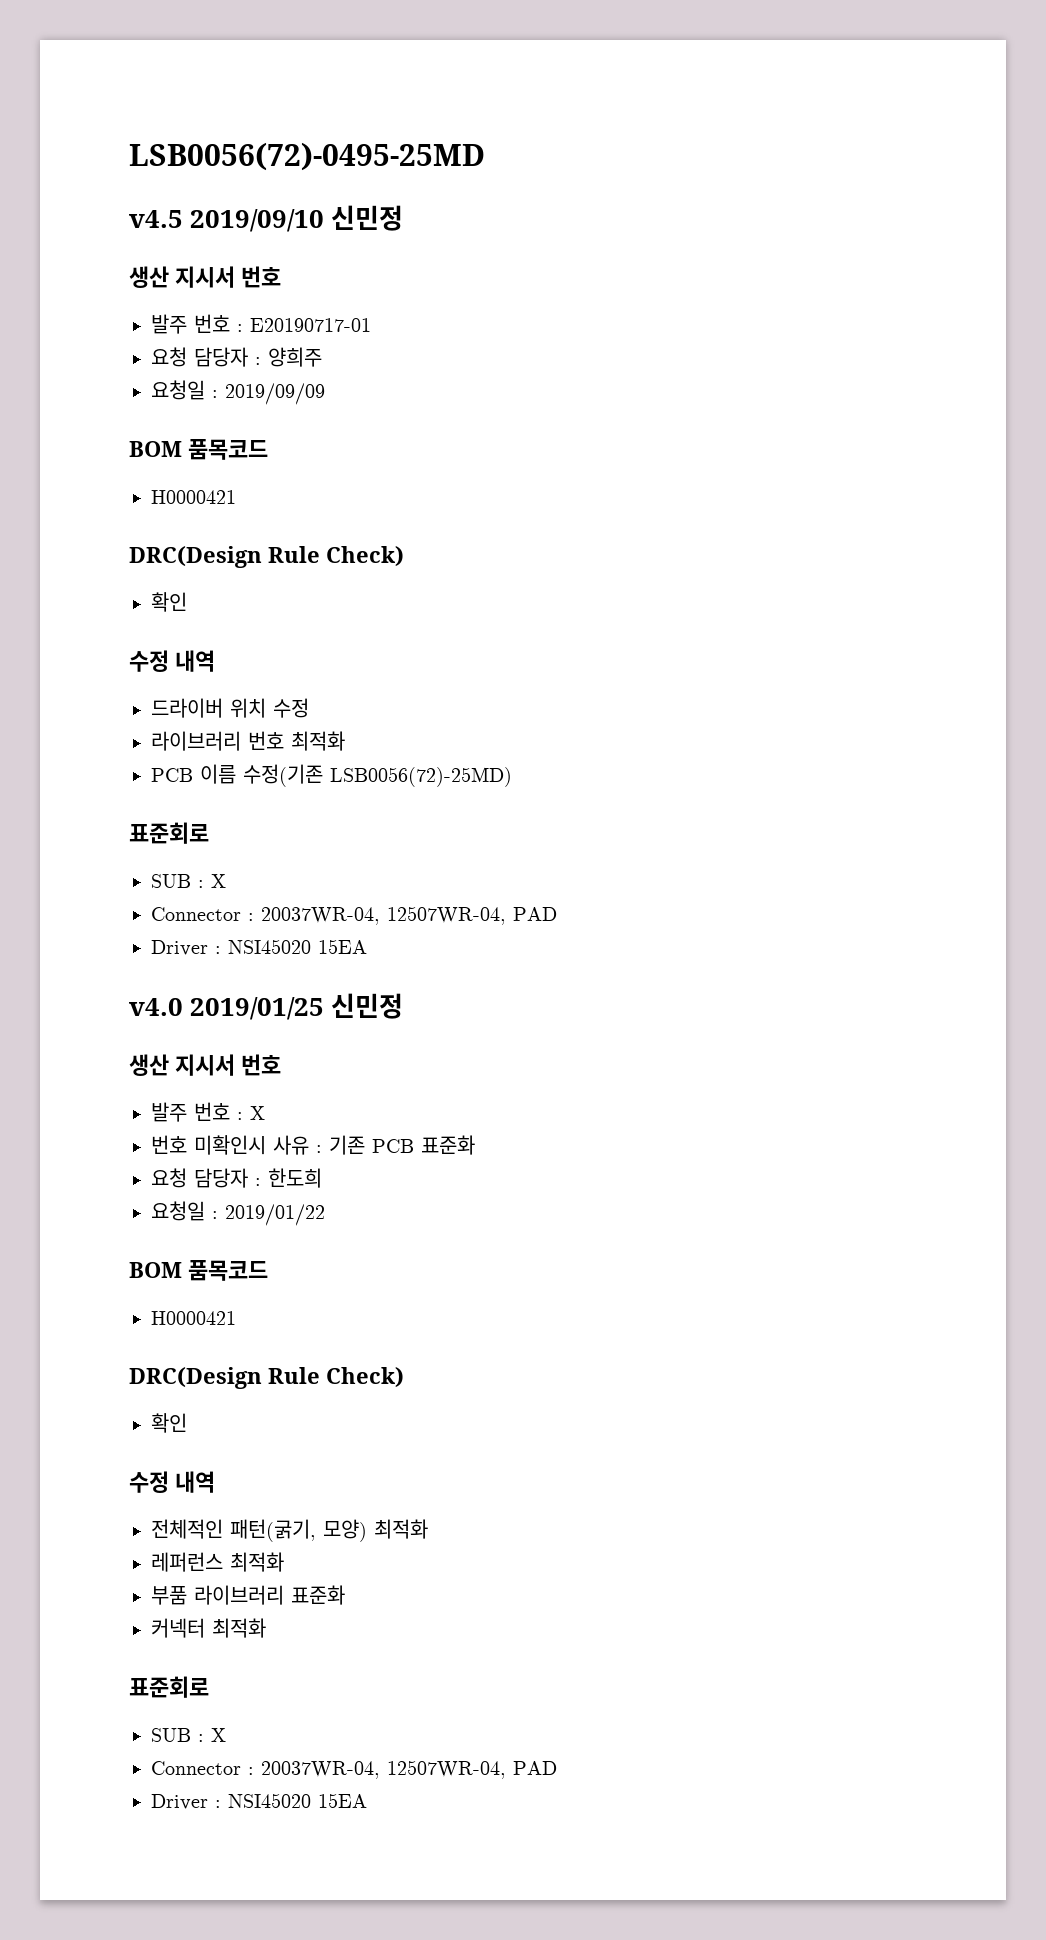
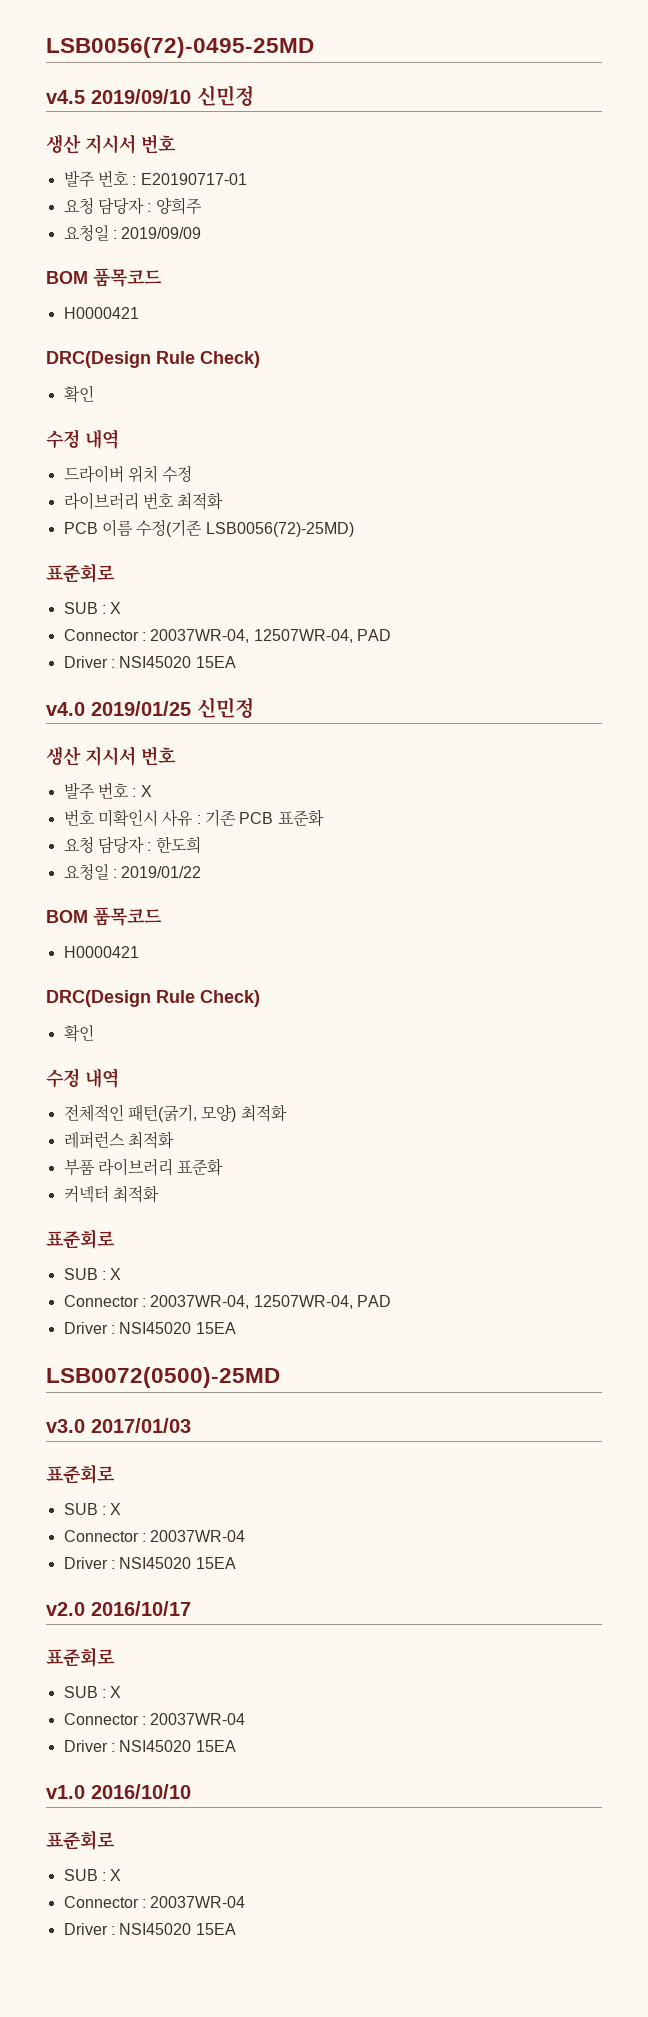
+ LSB0072(0500)-25MD
+ v3.0 2017/01/03
+ 표준회로
+ SUB : X
+ Connector : 20037WR-04
+ Driver : NSI45020 15EA
+ v2.0 2016/10/17
+ 표준회로
+ SUB : X
+ Connector : 20037WR-04
+ Driver : NSI45020 15EA
+ v1.0 2016/10/10
+ 표준회로
+ SUB : X
+ Connector : 20037WR-04
+ Driver : NSI45020 15EA

